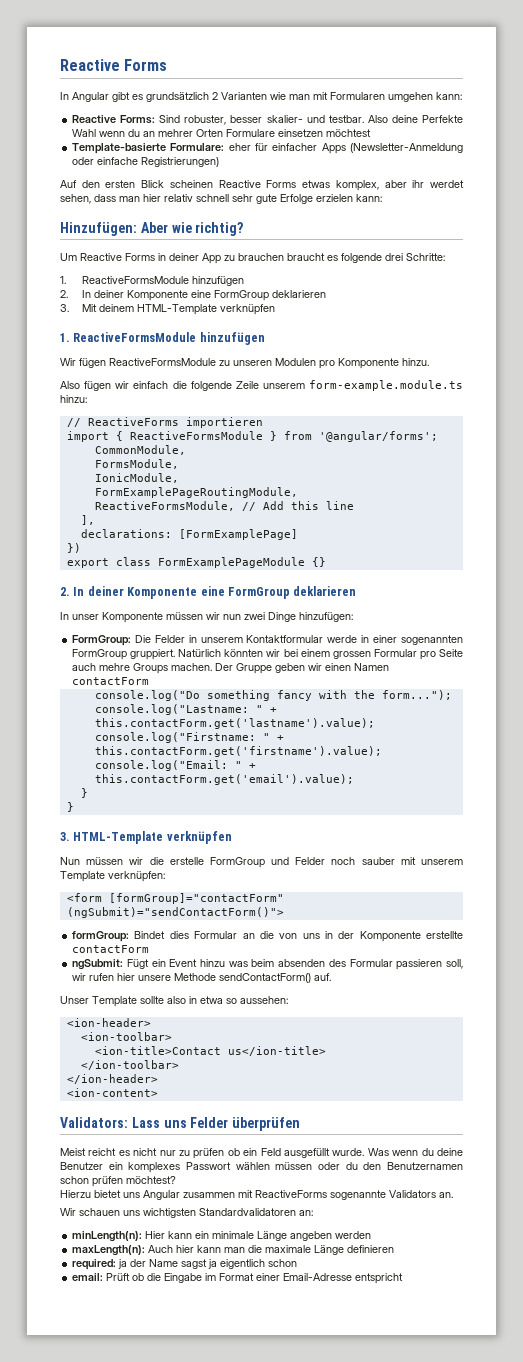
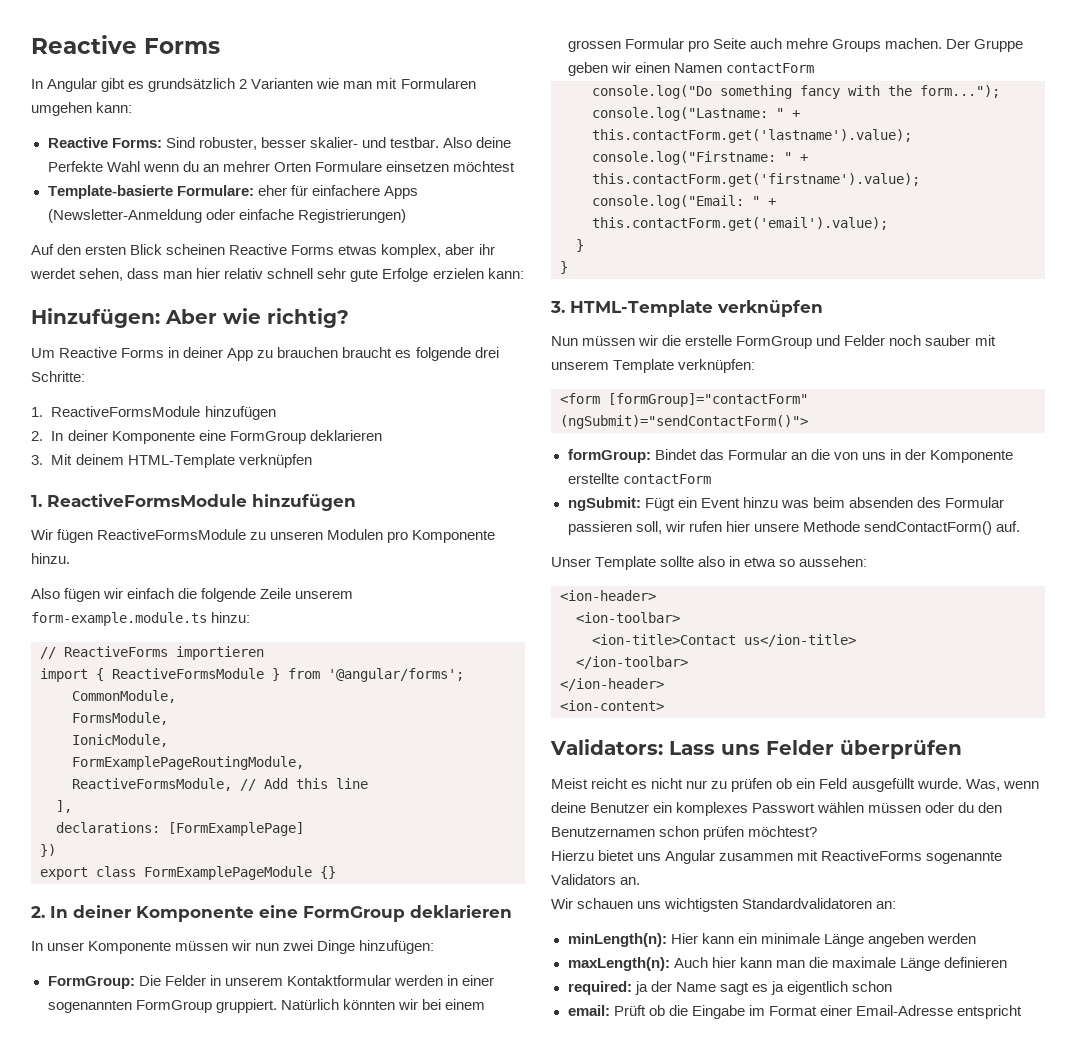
- Template-basierte Formulare: eher für einfacher Apps (Newsletter-Anmeldung oder einfache Registrierungen)
+ Template-basierte Formulare: eher für einfachere Apps (Newsletter-Anmeldung oder einfache Registrierungen)
- FormGroup: Die Felder in unserem Kontaktformular werde in einer sogenannten FormGroup gruppiert.
+ FormGroup: Die Felder in unserem Kontaktformular werden in einer sogenannten FormGroup gruppiert.
- formGroup: Bindet dies Formular an die von uns in der Komponente erstellte contactForm
+ formGroup: Bindet das Formular an die von uns in der Komponente erstellte contactForm
- Was wenn du deine Benutzer ein komplexes Passwort wählen müssen oder du den Benutzernamen schon prüfen möchtest?
+ Was, wenn deine Benutzer ein komplexes Passwort wählen müssen oder du den Benutzernamen schon prüfen möchtest?
- required: ja der Name sagst ja eigentlich schon
+ required: ja der Name sagt es ja eigentlich schon

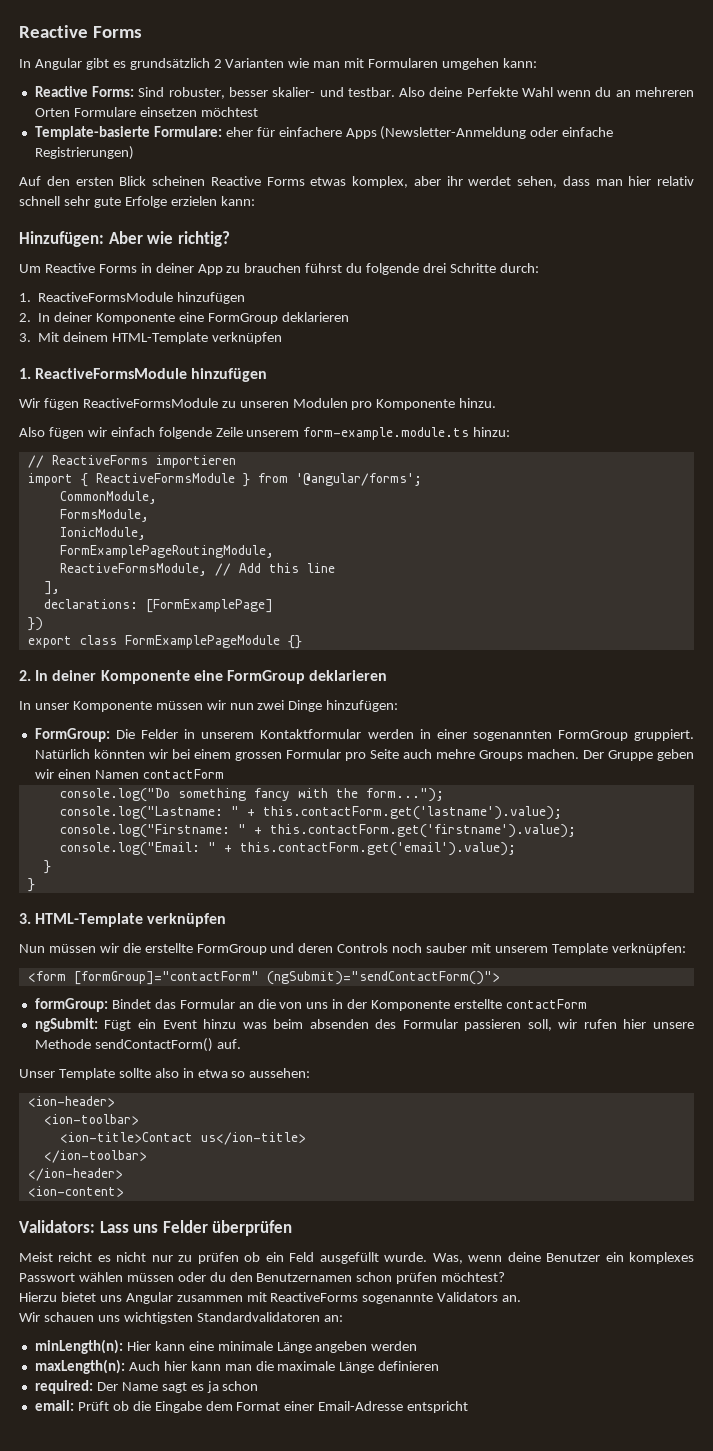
- Also deine Perfekte Wahl wenn du an mehrer Orten Formulare einsetzen möchtest
+ Also deine Perfekte Wahl wenn du an mehreren Orten Formulare einsetzen möchtest
- Um Reactive Forms in deiner App zu brauchen braucht es folgende drei Schritte:
+ Um Reactive Forms in deiner App zu brauchen führst du folgende drei Schritte durch:
- Also fügen wir einfach die folgende Zeile unserem form-example.module.ts hinzu:
+ Also fügen wir einfach folgende Zeile unserem form-example.module.ts hinzu:
- Nun müssen wir die erstelle FormGroup und Felder noch sauber mit unserem Template verknüpfen:
+ Nun müssen wir die erstellte FormGroup und deren Controls noch sauber mit unserem Template verknüpfen:
- minLength(n): Hier kann ein minimale Länge angeben werden
+ minLength(n): Hier kann eine minimale Länge angeben werden
- required: ja der Name sagt es ja eigentlich schon
+ required: Der Name sagt es ja schon
- email: Prüft ob die Eingabe im Format einer Email-Adresse entspricht
+ email: Prüft ob die Eingabe dem Format einer Email-Adresse entspricht

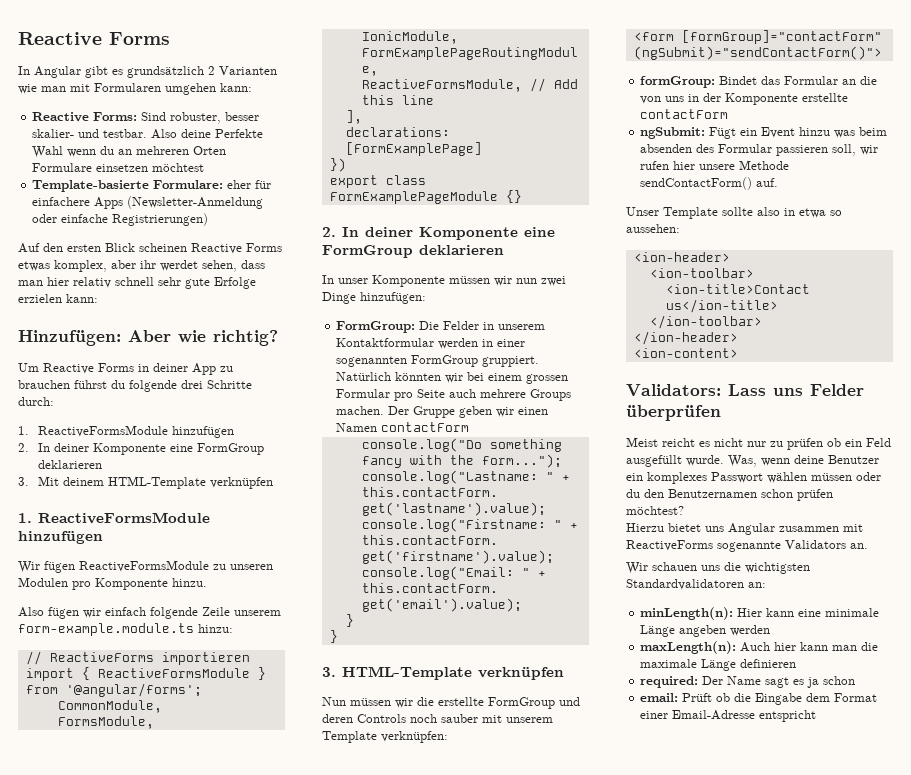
- Natürlich könnten wir bei einem grossen Formular pro Seite auch mehre Groups machen.
+ Natürlich könnten wir bei einem grossen Formular pro Seite auch mehrere Groups machen.
- Wir schauen uns wichtigsten Standardvalidatoren an:
+ Wir schauen uns die wichtigsten Standardvalidatoren an:

